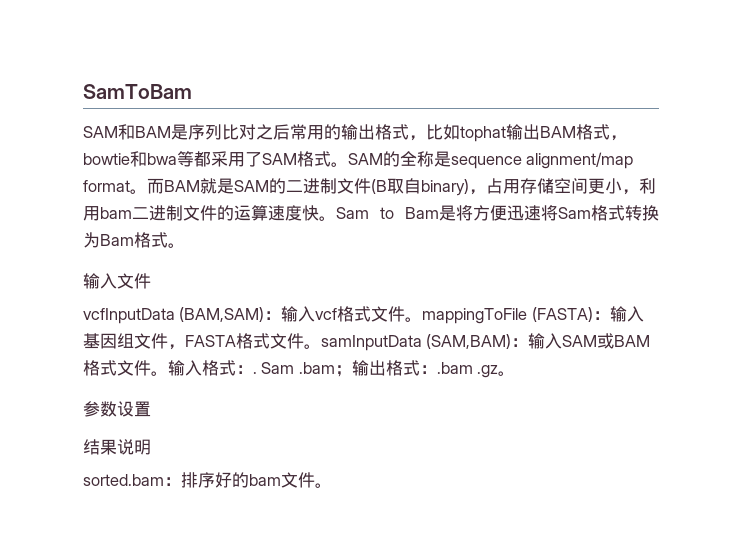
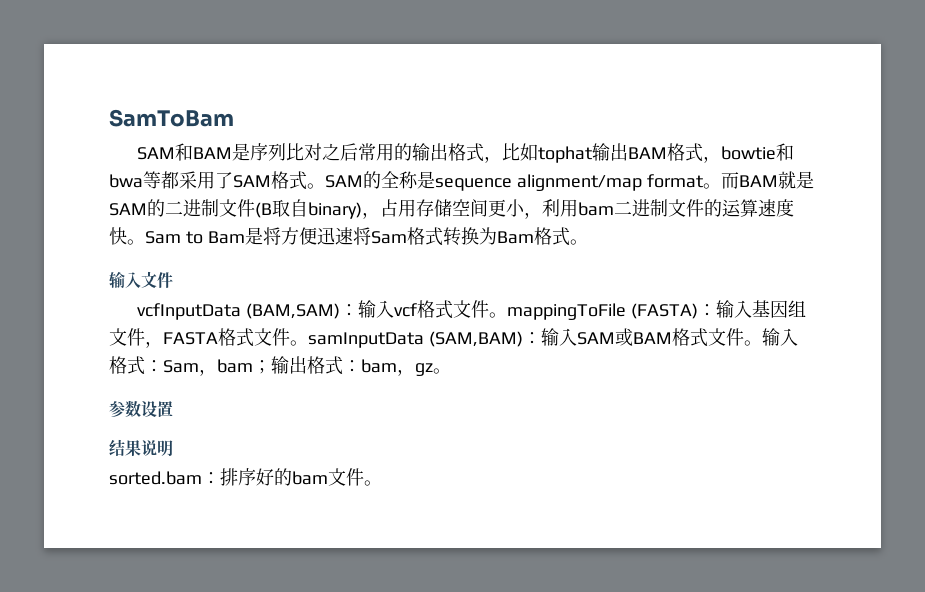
- 输入格式：. Sam .bam；输出格式：.bam .gz。
+ 输入格式：Sam，bam；输出格式：bam，gz。

